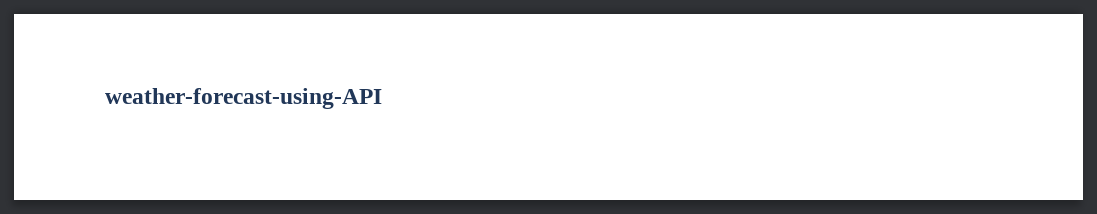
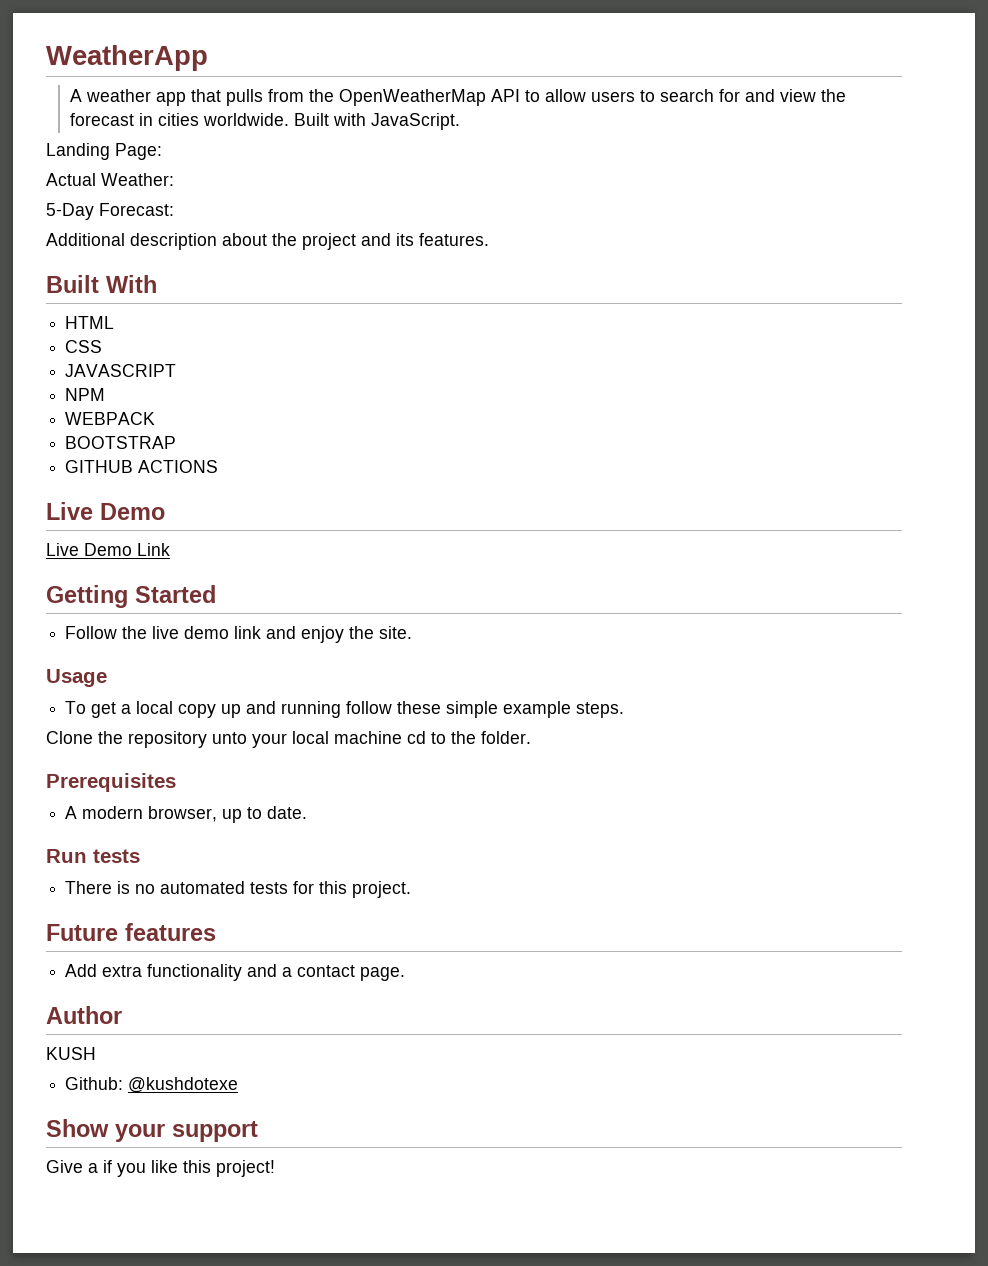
- weather-forecast-using-API
+ WeatherApp
+ A weather app that pulls from the OpenWeatherMap API to allow users to search for and view the forecast in cities worldwide. Built with JavaScript.
+ Landing Page:
+ Actual Weather:
+ 5-Day Forecast:
+ Additional description about the project and its features.
+ Built With
+ HTML
+ CSS
+ JAVASCRIPT
+ NPM
+ WEBPACK
+ BOOTSTRAP
+ GITHUB ACTIONS
+ Live Demo
+ Live Demo Link
+ Getting Started
+ Follow the live demo link and enjoy the site.
+ Usage
+ To get a local copy up and running follow these simple example steps.
+ Clone the repository unto your local machine cd to the folder.
+ Prerequisites
+ A modern browser, up to date.
+ Run tests
+ There is no automated tests for this project.
+ Future features
+ Add extra functionality and a contact page.
+ Author
+ KUSH
+ Github: @kushdotexe
+ Show your support
+ Give a if you like this project!

